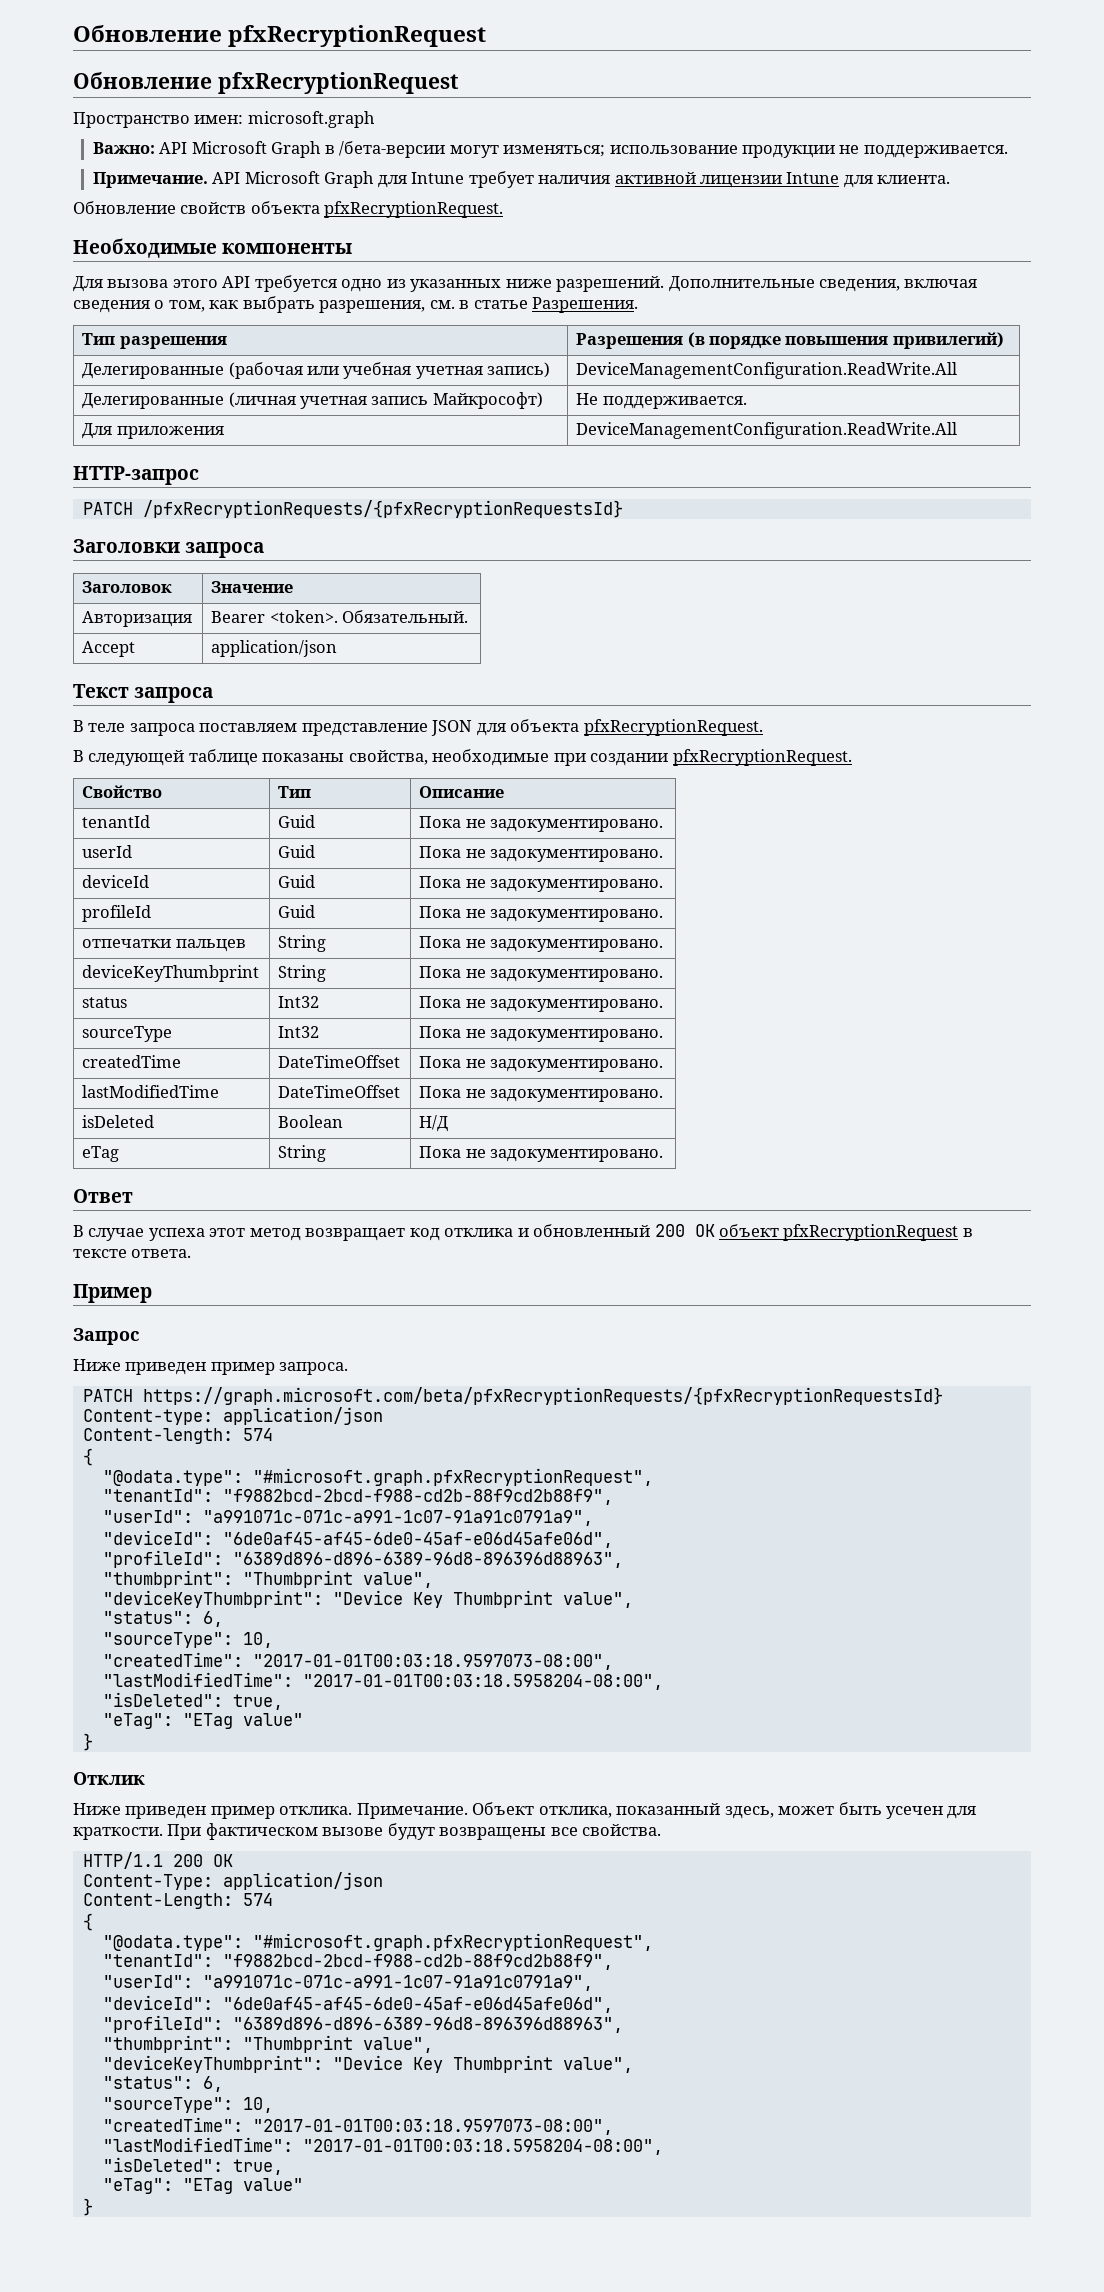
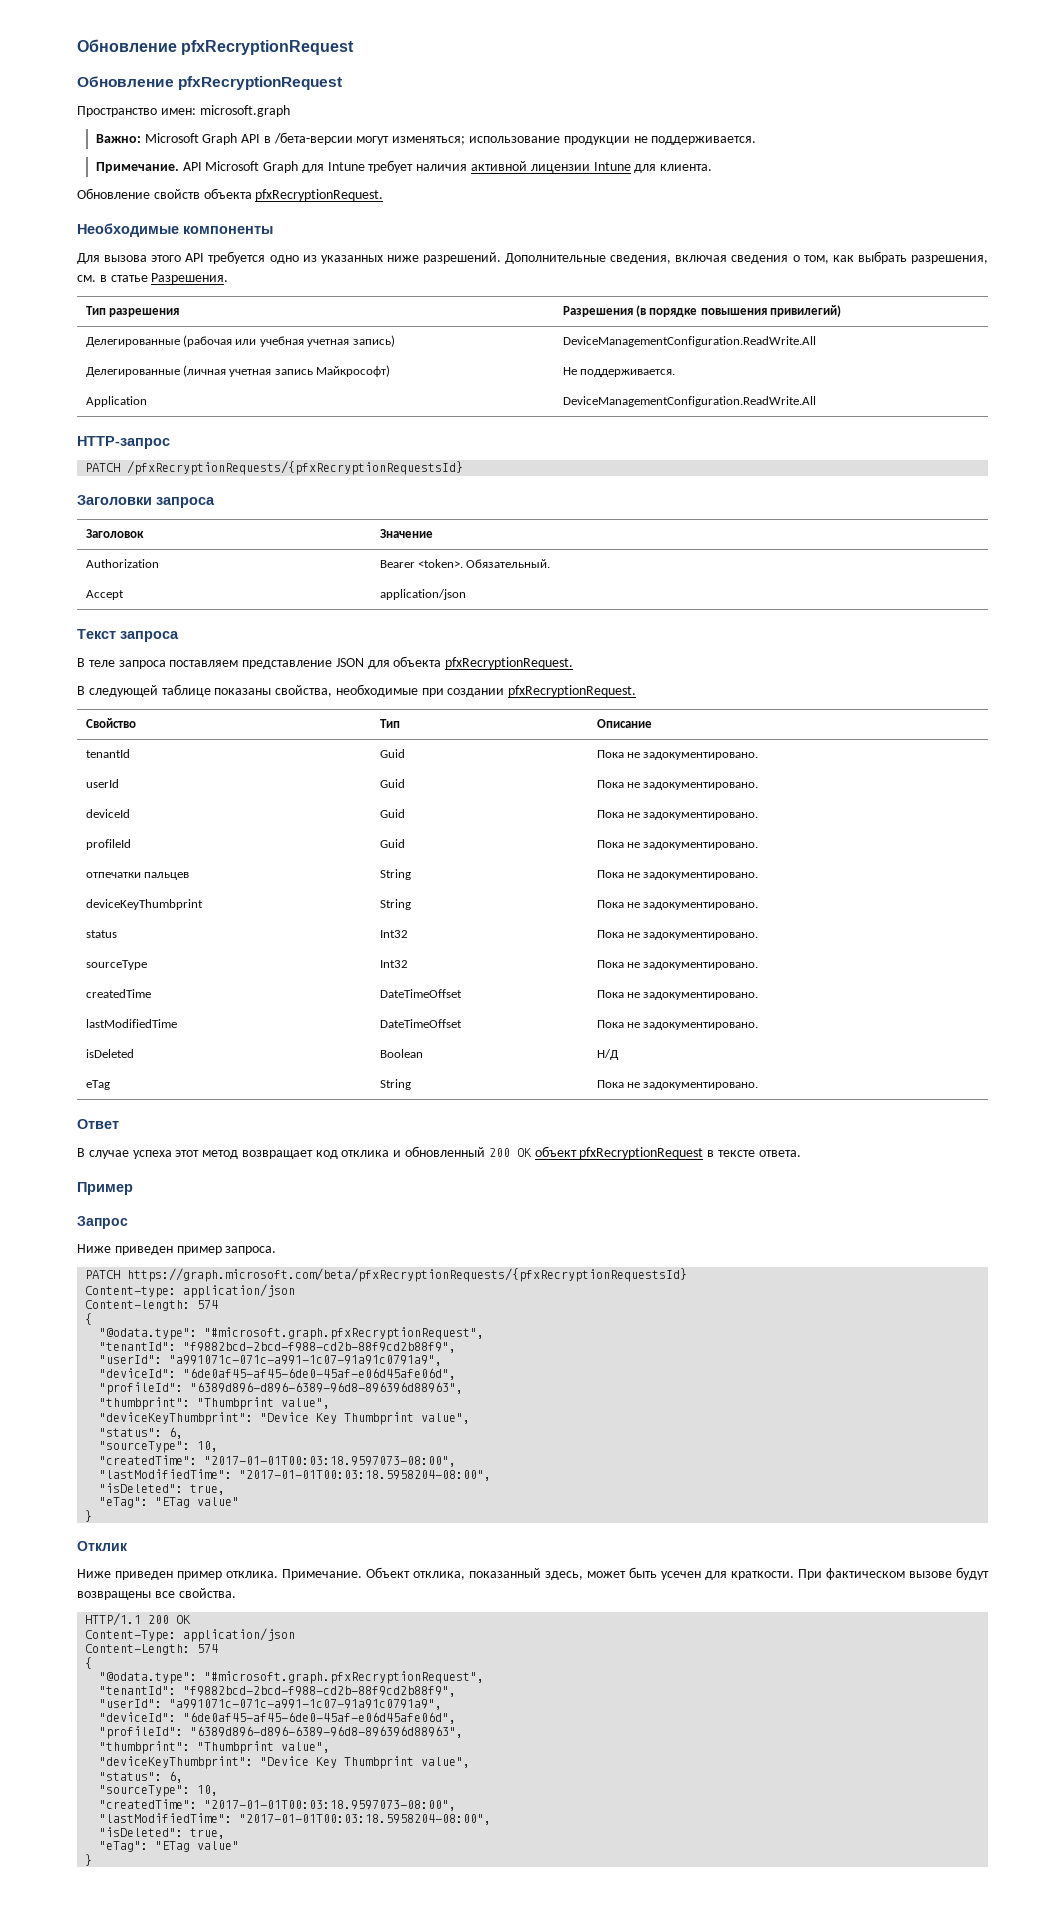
- Важно: API Microsoft Graph в /бета-версии могут изменяться; использование продукции не поддерживается.
+ Важно: Microsoft Graph API в /бета-версии могут изменяться; использование продукции не поддерживается.
- Для приложения | DeviceManagementConfiguration.ReadWrite.All
+ Application | DeviceManagementConfiguration.ReadWrite.All
- Авторизация | Bearer <token>. Обязательный.
+ Authorization | Bearer <token>. Обязательный.

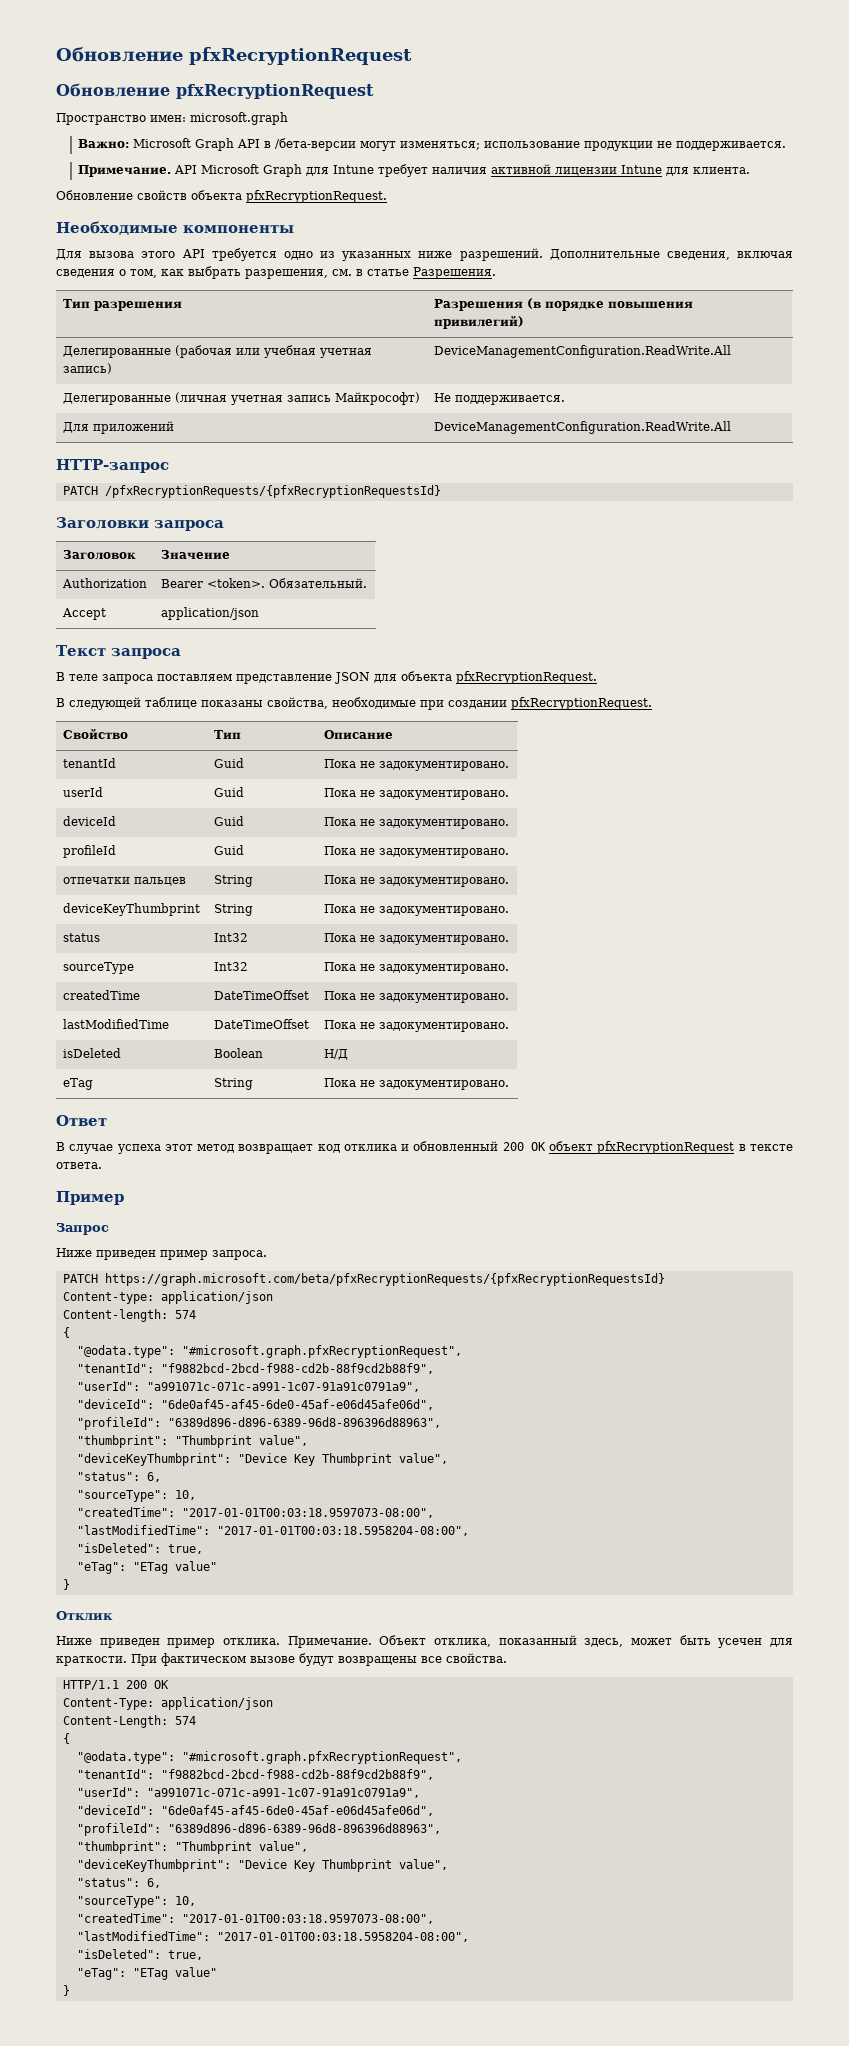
- Application | DeviceManagementConfiguration.ReadWrite.All
+ Для приложений | DeviceManagementConfiguration.ReadWrite.All

